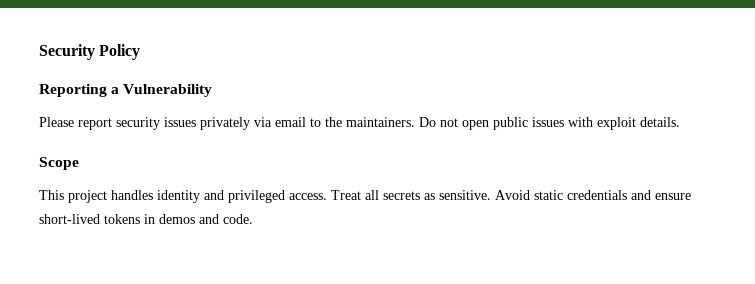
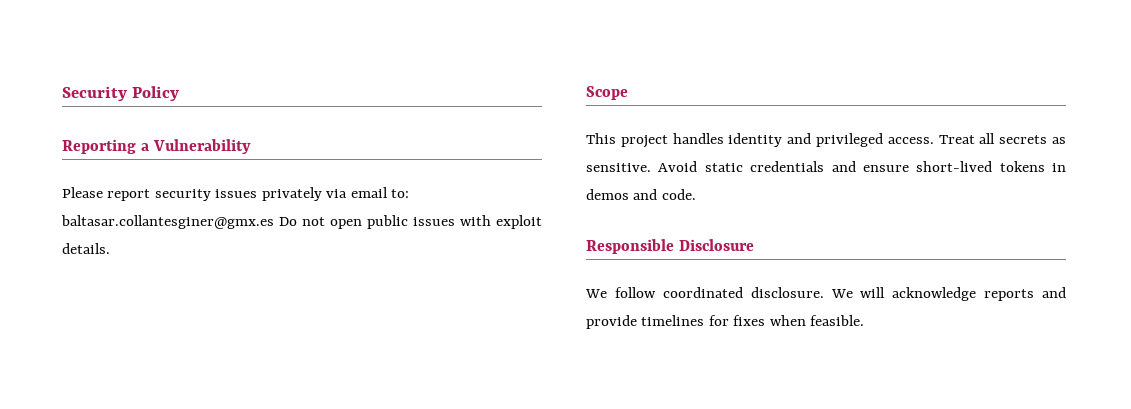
- Please report security issues privately via email to the maintainers. Do not open public issues with exploit details.
+ Please report security issues privately via email to: baltasar.collantesginer@gmx.es Do not open public issues with exploit details.
+ Responsible Disclosure
+ We follow coordinated disclosure. We will acknowledge reports and provide timelines for fixes when feasible.

